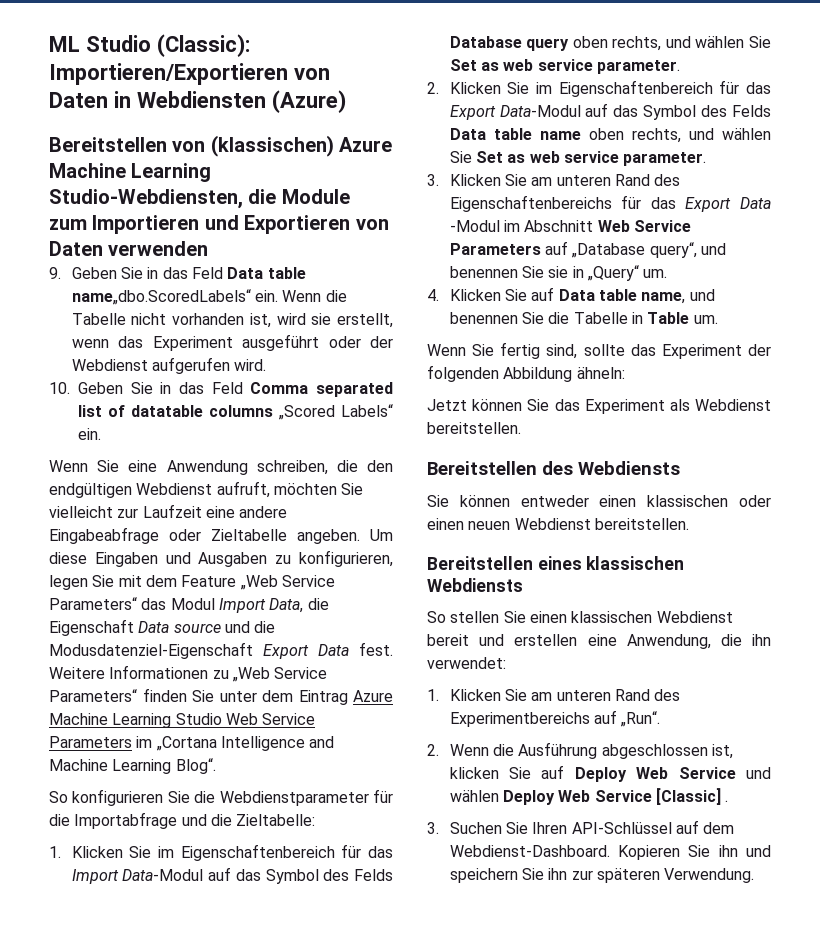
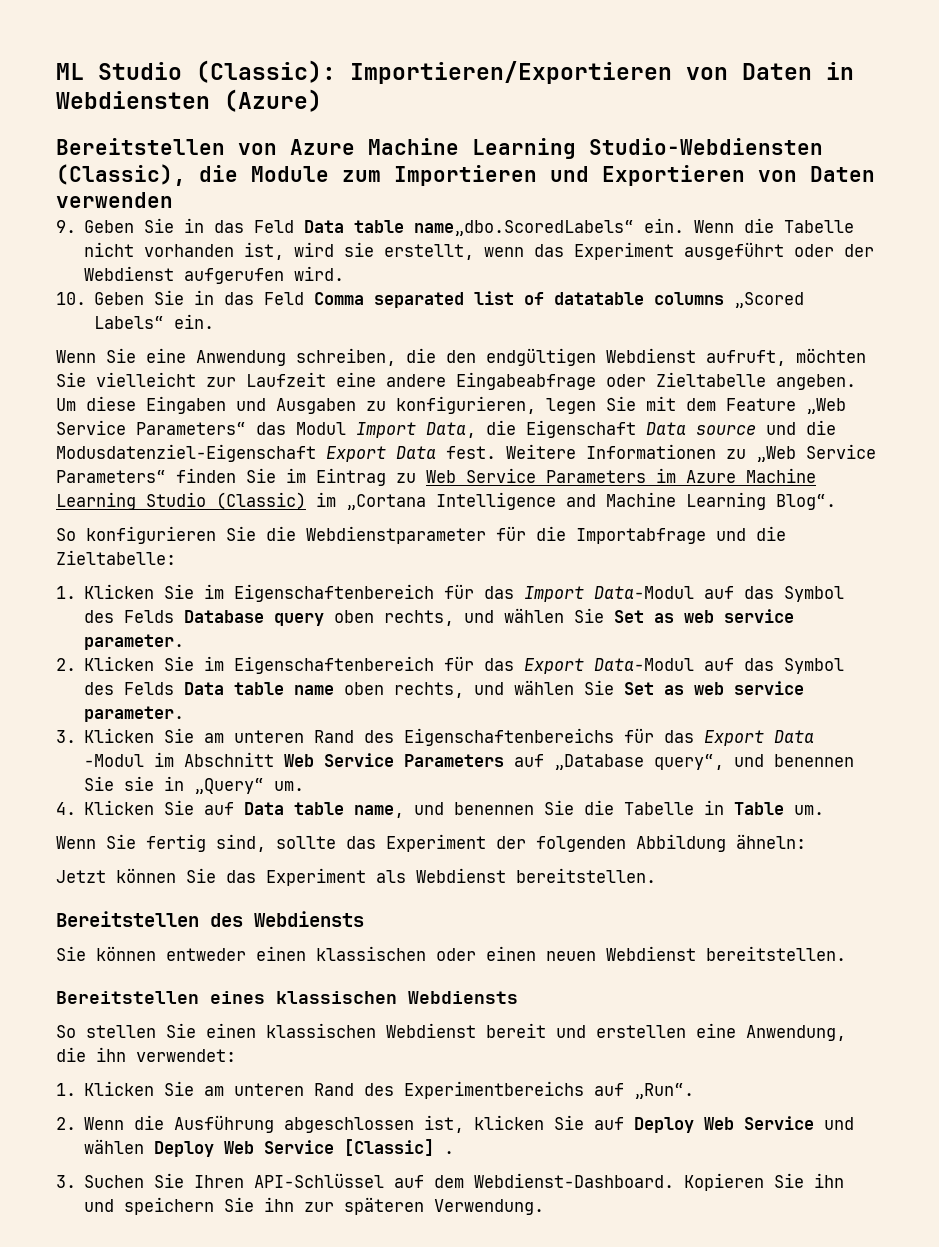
- Bereitstellen von (klassischen) Azure Machine Learning Studio-Webdiensten, die Module zum Importieren und Exportieren von Daten verwenden
+ Bereitstellen von Azure Machine Learning Studio-Webdiensten (Classic), die Module zum Importieren und Exportieren von Daten verwenden
- Weitere Informationen zu „Web Service Parameters“ finden Sie unter dem Eintrag Azure Machine Learning Studio Web Service Parameters im „Cortana Intelligence and Machine Learning Blog“.
+ Weitere Informationen zu „Web Service Parameters“ finden Sie im Eintrag zu Web Service Parameters im Azure Machine Learning Studio (Classic) im „Cortana Intelligence and Machine Learning Blog“.

